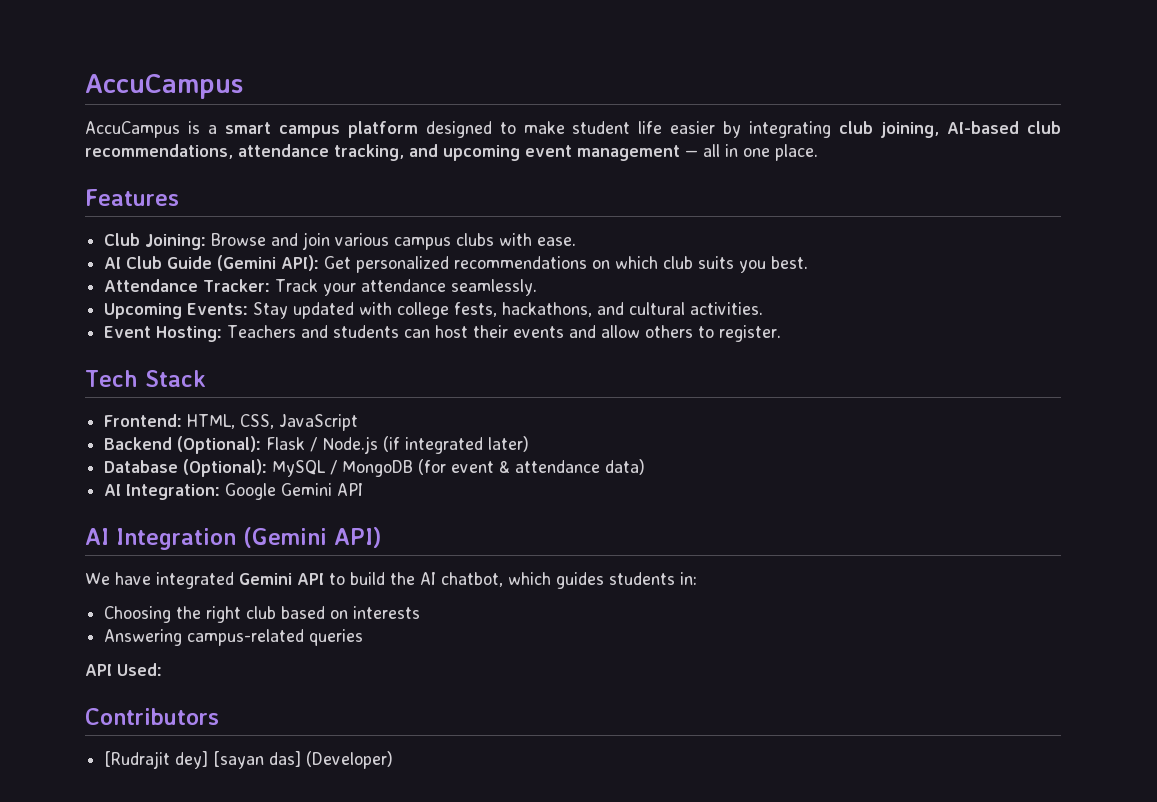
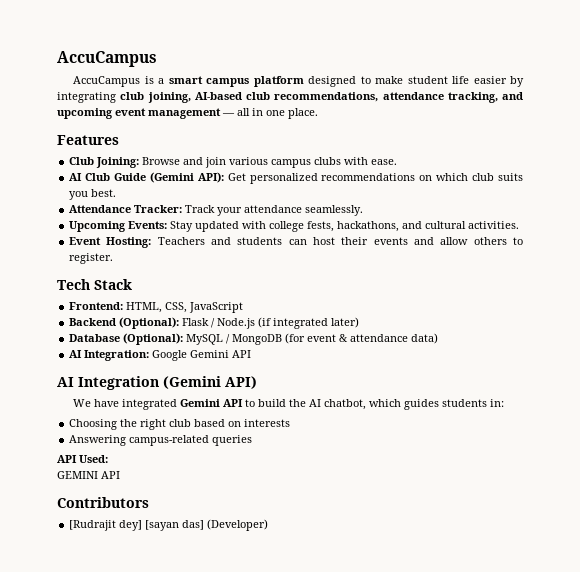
+ GEMINI API

